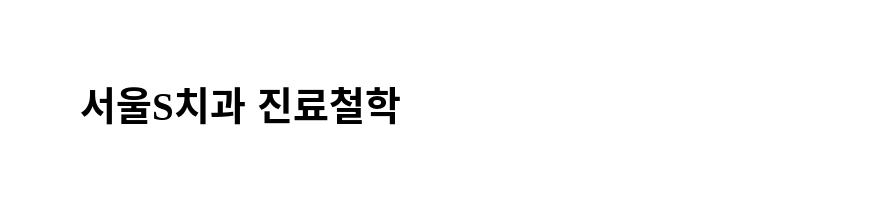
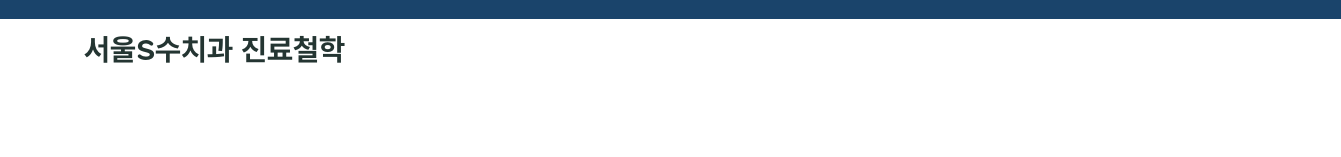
- 서울S치과 진료철학
+ 서울S수치과 진료철학

